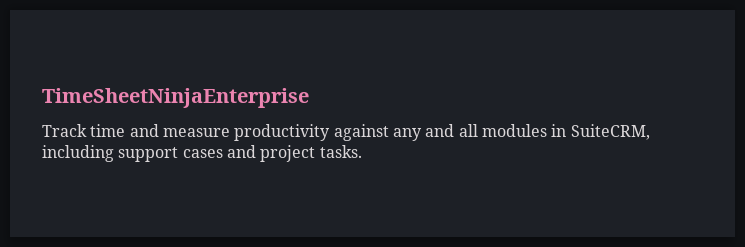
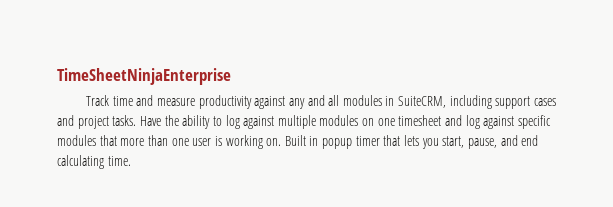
+ Have the ability to log against multiple modules on one timesheet and log against specific modules that more than one user is working on. Built in popup timer that lets you start, pause, and end calculating time.

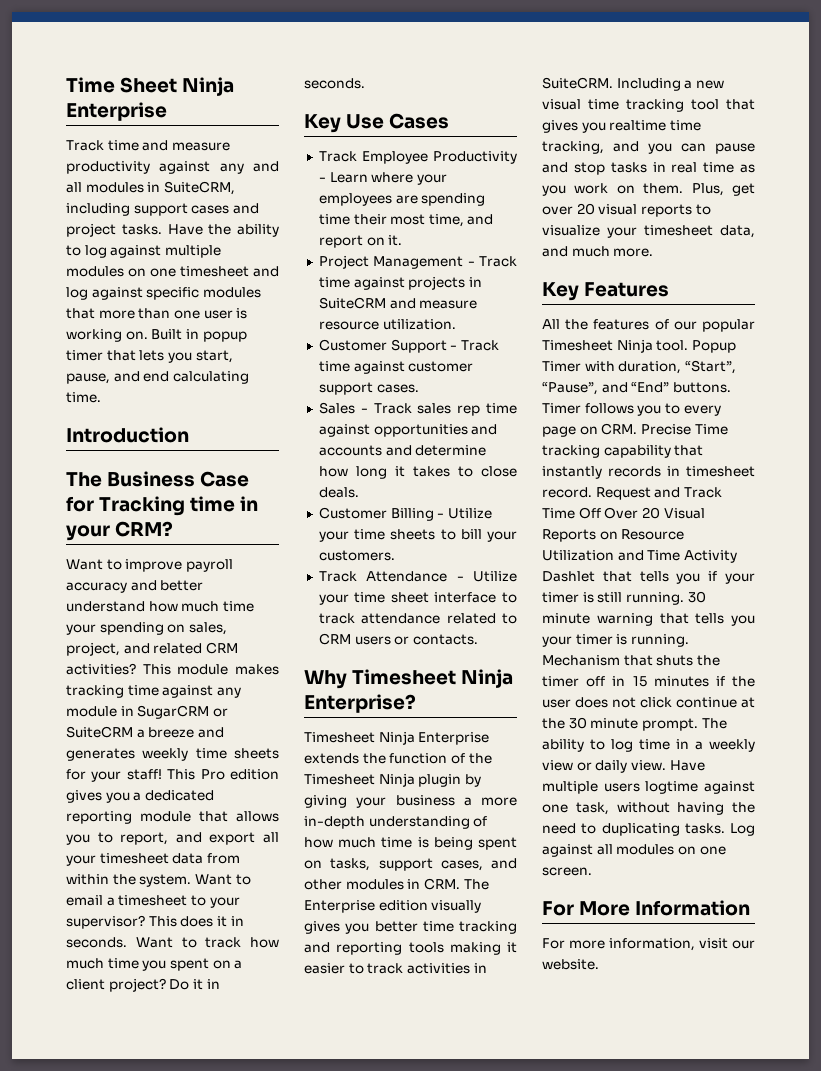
- TimeSheetNinjaEnterprise
+ Time Sheet Ninja Enterprise
+ Introduction
+ The Business Case for Tracking time in your CRM?
+ Want to improve payroll accuracy and better understand how much time your spending on sales, project, and related CRM activities? This module makes tracking time against any module in SugarCRM or SuiteCRM a breeze and generates weekly time sheets for your staff! This Pro edition gives you a dedicated reporting module that allows you to report, and export all your timesheet data from within the system. Want to email a timesheet to your supervisor? This does it in seconds. Want to track how much time you spent on a client project? Do it in seconds.
+ Key Use Cases
+ Track Employee Productivity - Learn where your employees are spending time their most time, and report on it.
+ Project Management - Track time against projects in SuiteCRM and measure resource utilization.
+ Customer Support - Track time against customer support cases.
+ Sales - Track sales rep time against opportunities and accounts and determine how long it takes to close deals.
+ Customer Billing - Utilize your time sheets to bill your customers.
+ Track Attendance - Utilize your time sheet interface to track attendance related to CRM users or contacts.
+ Why Timesheet Ninja Enterprise?
+ Timesheet Ninja Enterprise extends the function of the Timesheet Ninja plugin by giving your business a more in-depth understanding of how much time is being spent on tasks, support cases, and other modules in CRM. The Enterprise edition visually gives you better time tracking and reporting tools making it easier to track activities in SuiteCRM. Including a new visual time tracking tool that gives you realtime time tracking, and you can pause and stop tasks in real time as you work on them. Plus, get over 20 visual reports to visualize your timesheet data, and much more.
+ Key Features
+ All the features of our popular Timesheet Ninja tool. Popup Timer with duration, “Start”, “Pause”, and “End” buttons. Timer follows you to every page on CRM. Precise Time tracking capability that instantly records in timesheet record. Request and Track Time Off Over 20 Visual Reports on Resource Utilization and Time Activity Dashlet that tells you if your timer is still running. 30 minute warning that tells you your timer is running. Mechanism that shuts the timer off in 15 minutes if the user does not click continue at the 30 minute prompt. The ability to log time in a weekly view or daily view. Have multiple users logtime against one task, without having the need to duplicating tasks. Log against all modules on one screen.
+ For More Information
+ For more information, visit our website.

